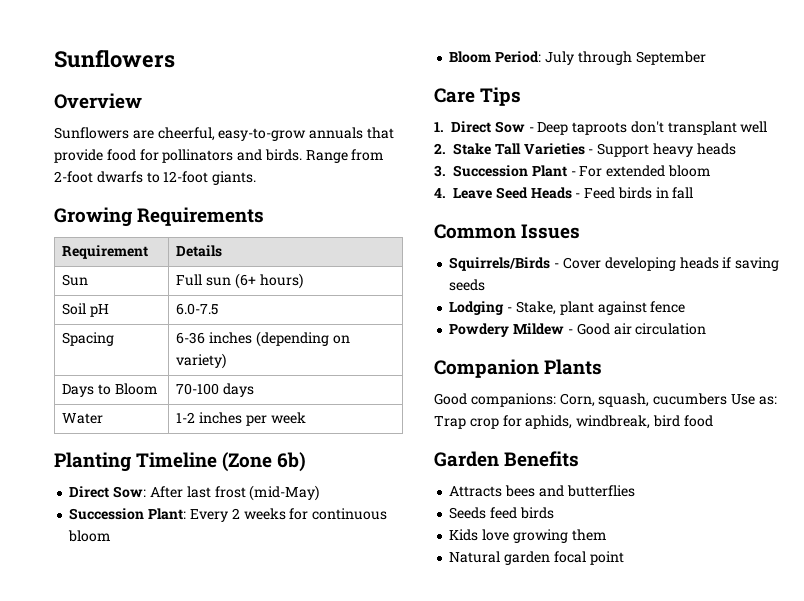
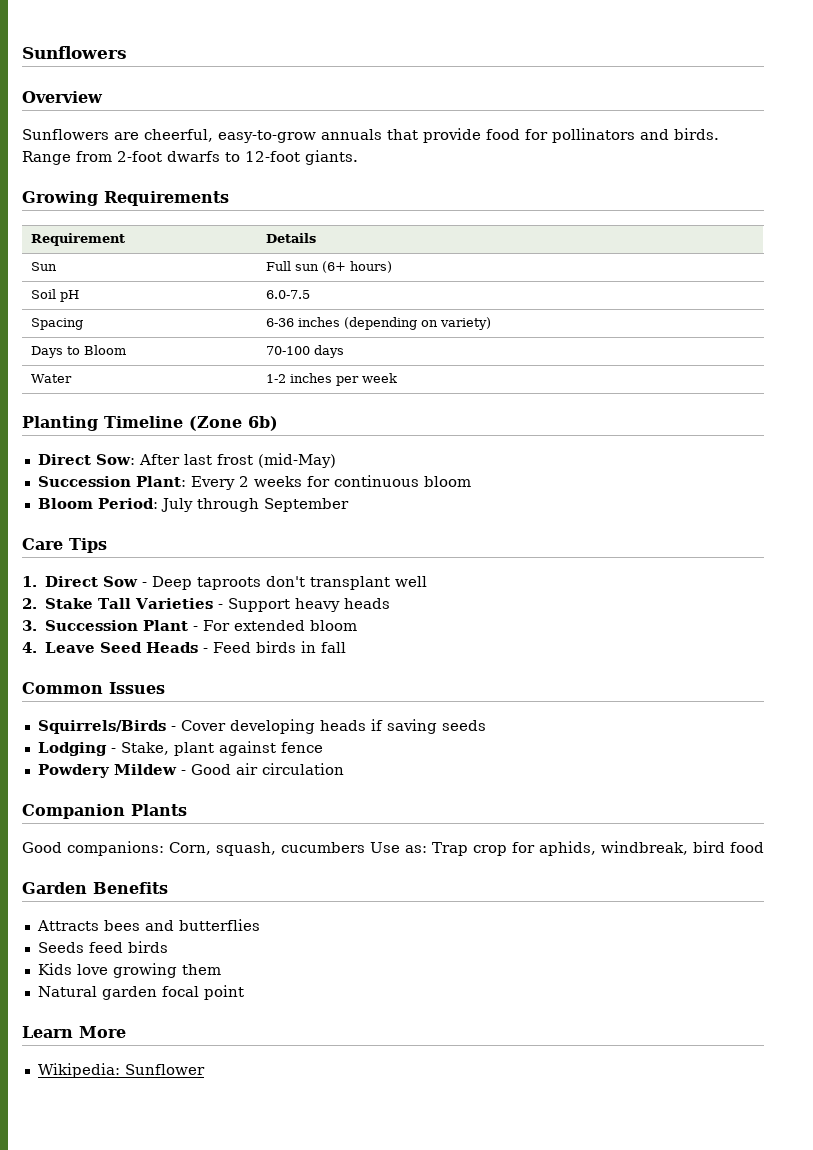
+ Learn More
+ Wikipedia: Sunflower

